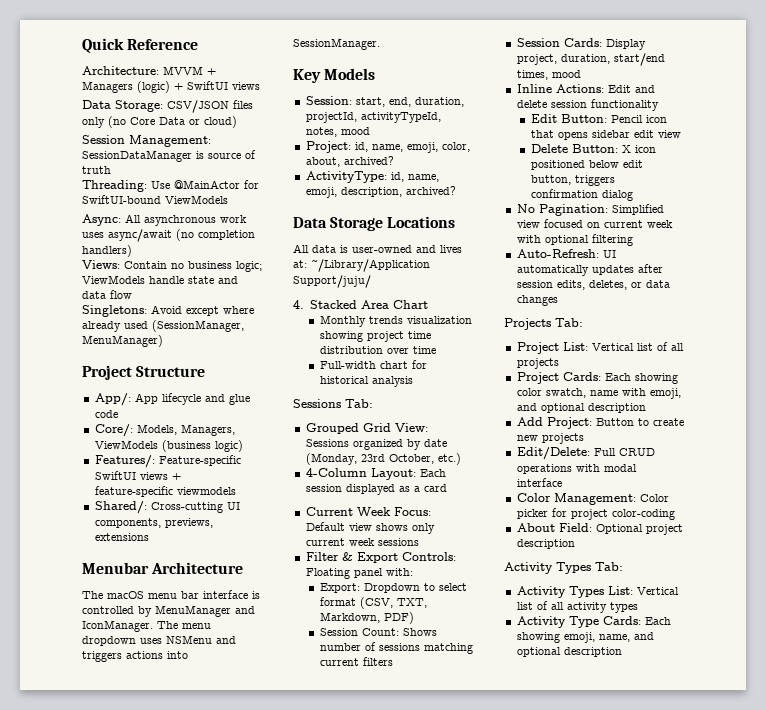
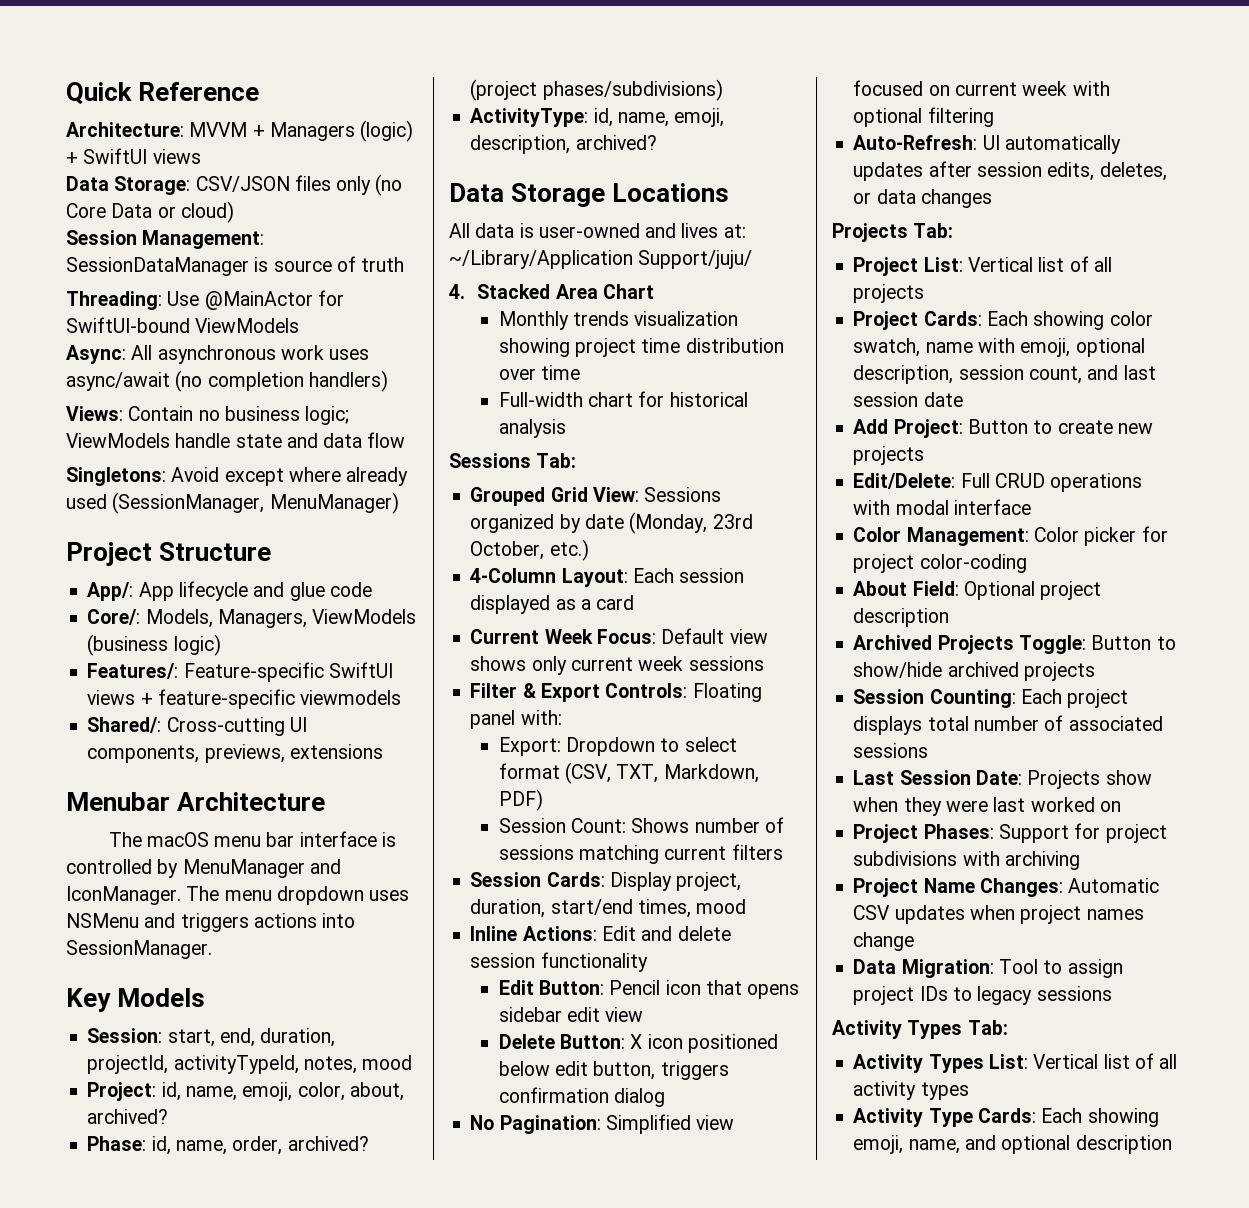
+ Phase: id, name, order, archived? (project phases/subdivisions)
- Project Cards: Each showing color swatch, name with emoji, and optional description
+ Project Cards: Each showing color swatch, name with emoji, optional description, session count, and last session date
+ Archived Projects Toggle: Button to show/hide archived projects
+ Session Counting: Each project displays total number of associated sessions
+ Last Session Date: Projects show when they were last worked on
+ Project Phases: Support for project subdivisions with archiving
+ Project Name Changes: Automatic CSV updates when project names change
+ Data Migration: Tool to assign project IDs to legacy sessions

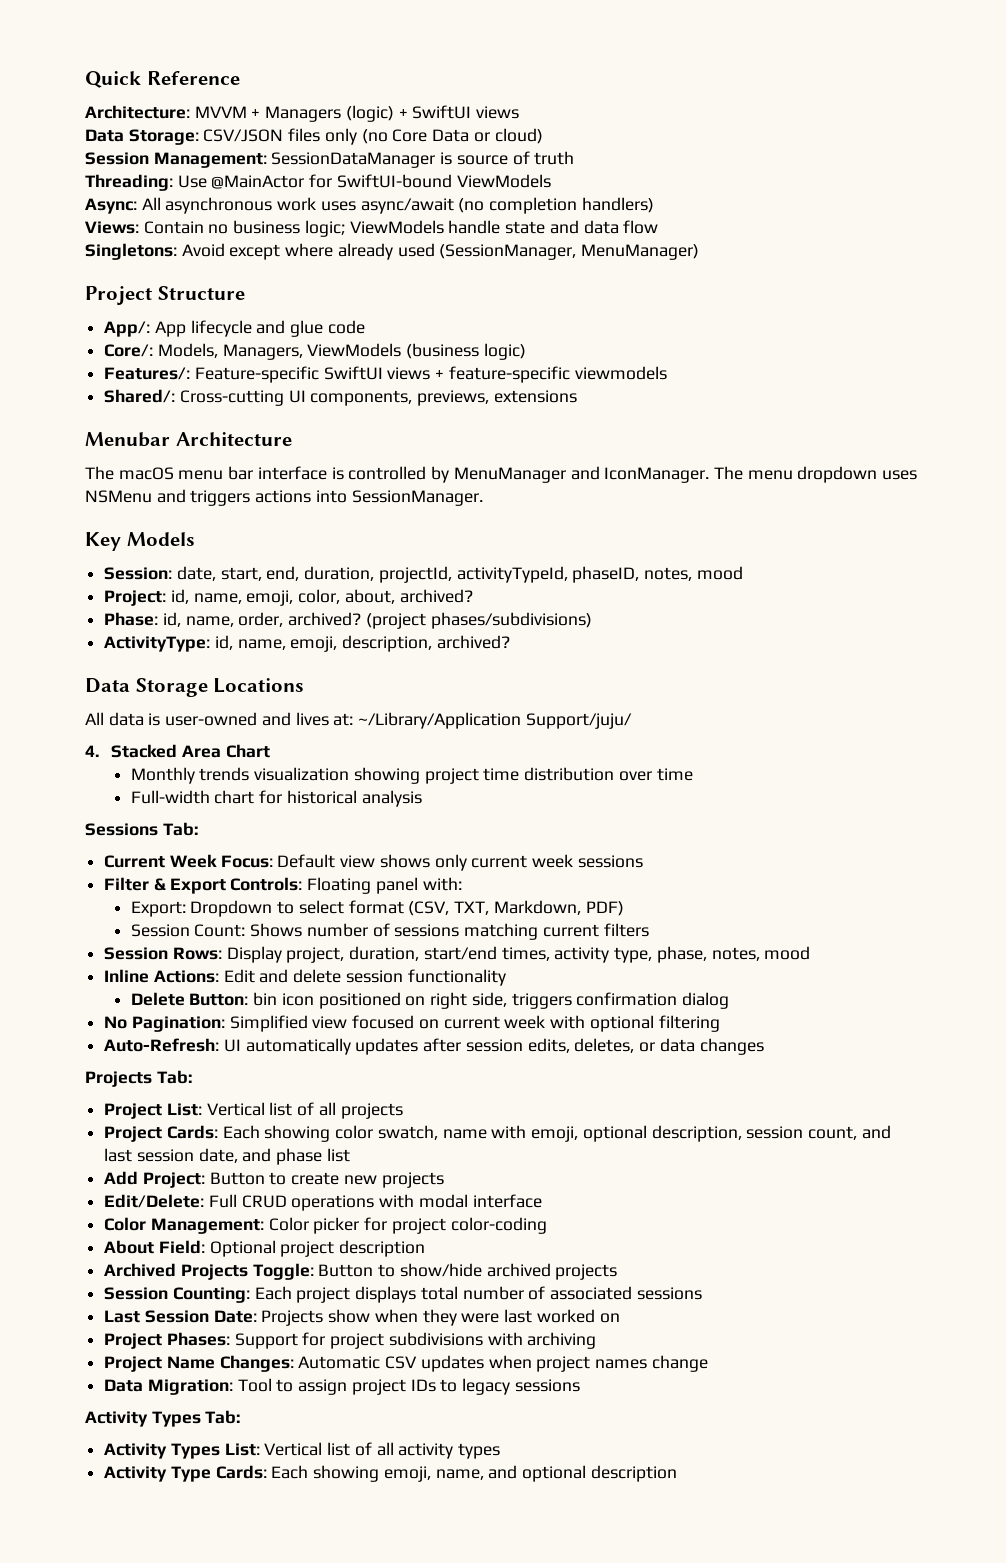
- Session: start, end, duration, projectId, activityTypeId, notes, mood
+ Session: date, start, end, duration, projectId, activityTypeId, phaseID, notes, mood
- Grouped Grid View: Sessions organized by date (Monday, 23rd October, etc.)
- 4-Column Layout: Each session displayed as a card
- Session Cards: Display project, duration, start/end times, mood
+ Session Rows: Display project, duration, start/end times, activity type, phase, notes, mood
- Edit Button: Pencil icon that opens sidebar edit view
- Delete Button: X icon positioned below edit button, triggers confirmation dialog
+ Delete Button: bin icon positioned on right side, triggers confirmation dialog
- Project Cards: Each showing color swatch, name with emoji, optional description, session count, and last session date
+ Project Cards: Each showing color swatch, name with emoji, optional description, session count, and last session date, and phase list

